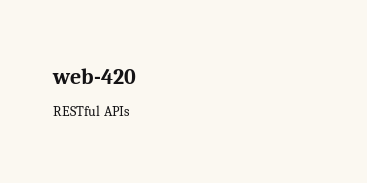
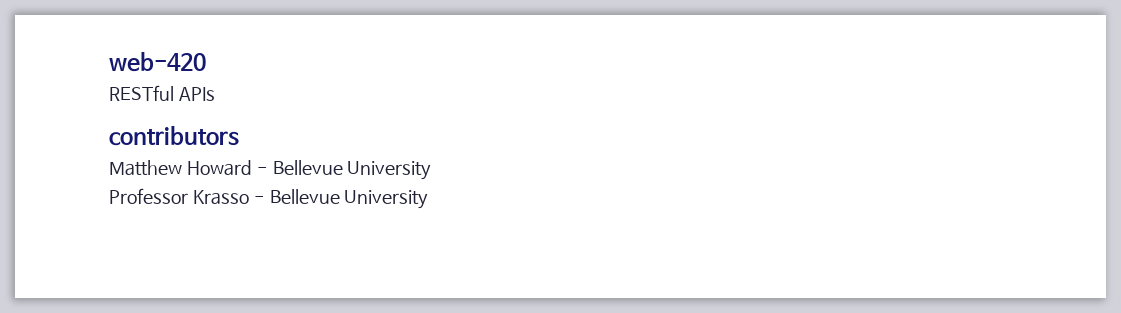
+ contributors
+ Matthew Howard - Bellevue University
+ Professor Krasso - Bellevue University

